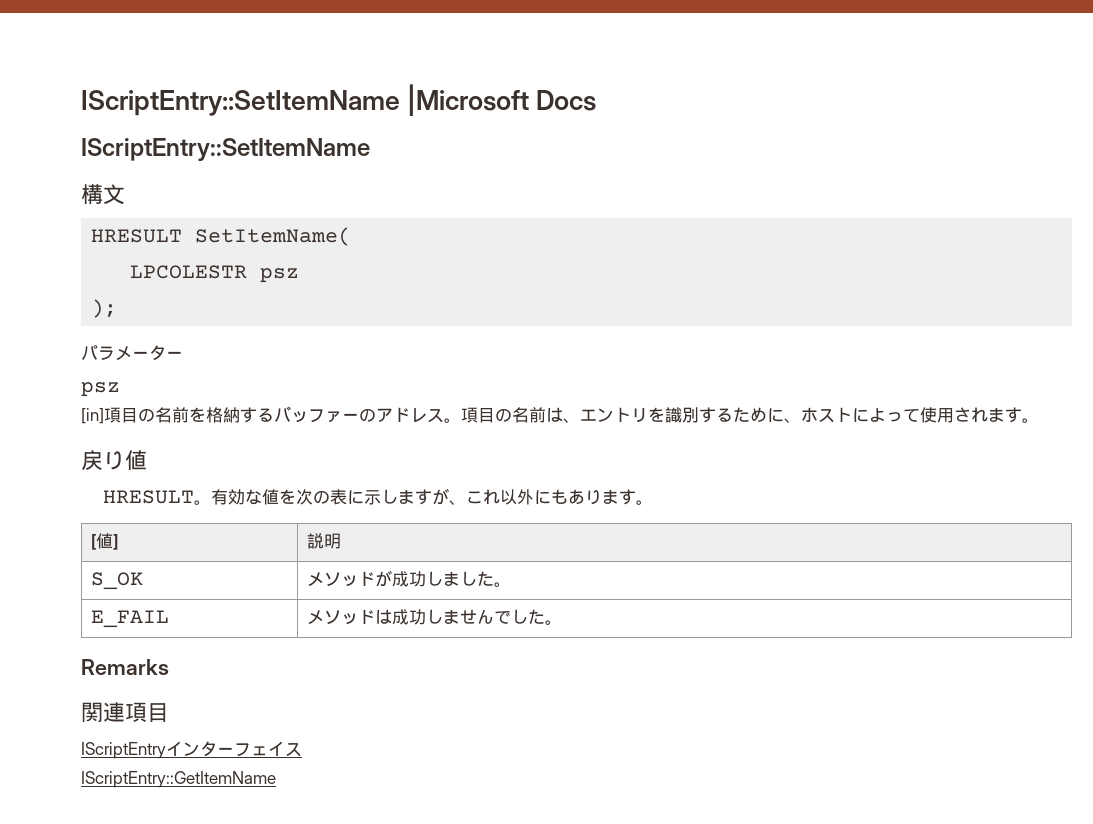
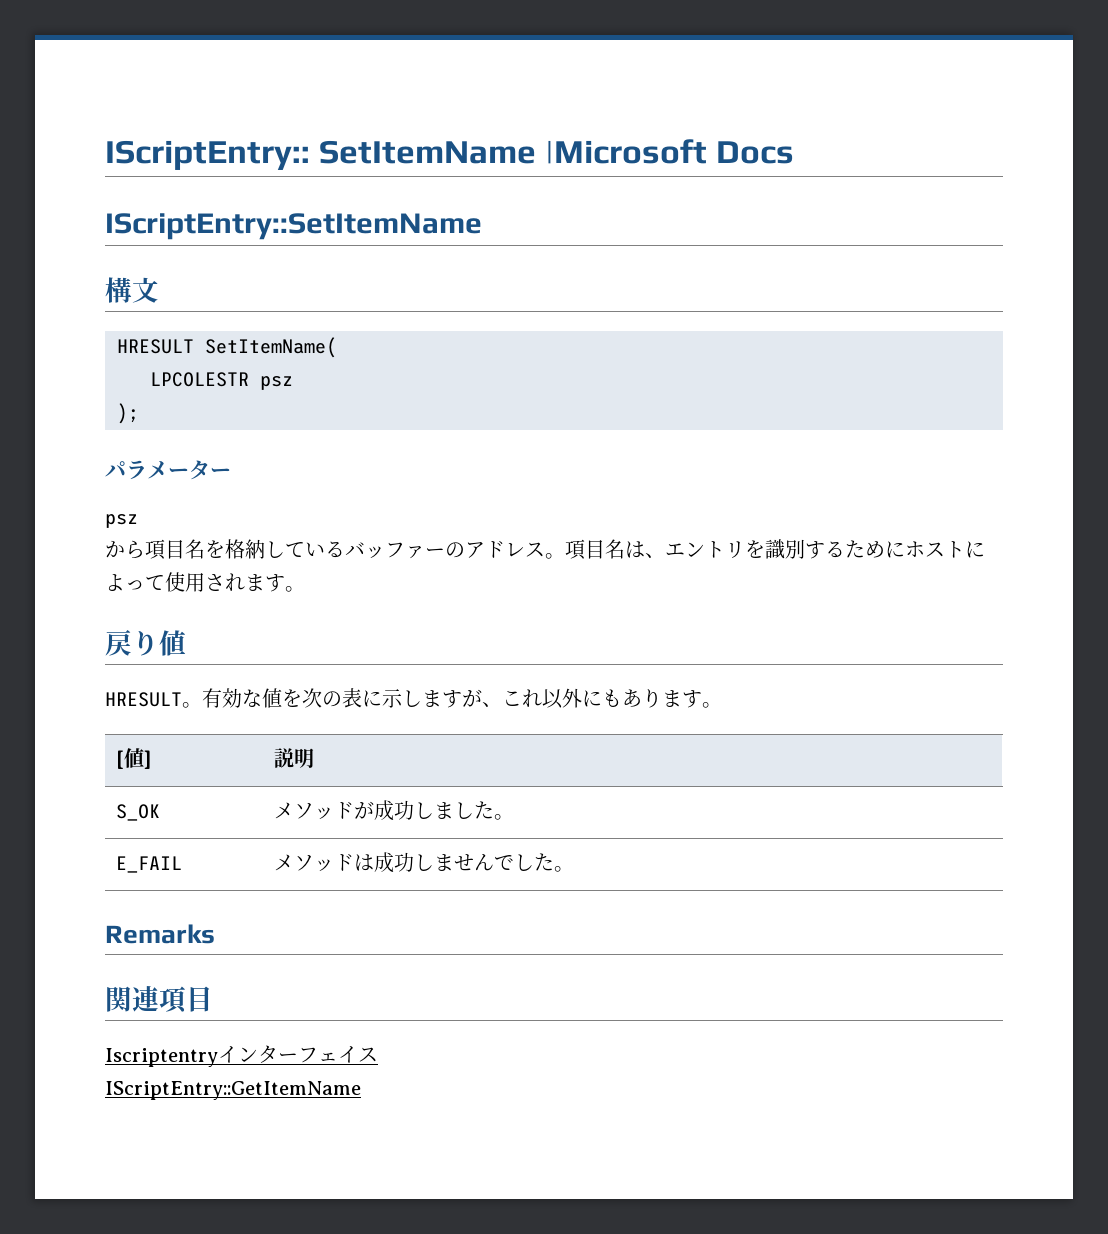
- IScriptEntry::SetItemName |Microsoft Docs
+ IScriptEntry:: SetItemName |Microsoft Docs
- [in]項目の名前を格納するバッファーのアドレス。
+ から項目名を格納しているバッファーのアドレス。
- 項目の名前は、エントリを識別するために、ホストによって使用されます。
+ 項目名は、エントリを識別するためにホストによって使用されます。
- IScriptEntryインターフェイス
+ Iscriptentryインターフェイス

